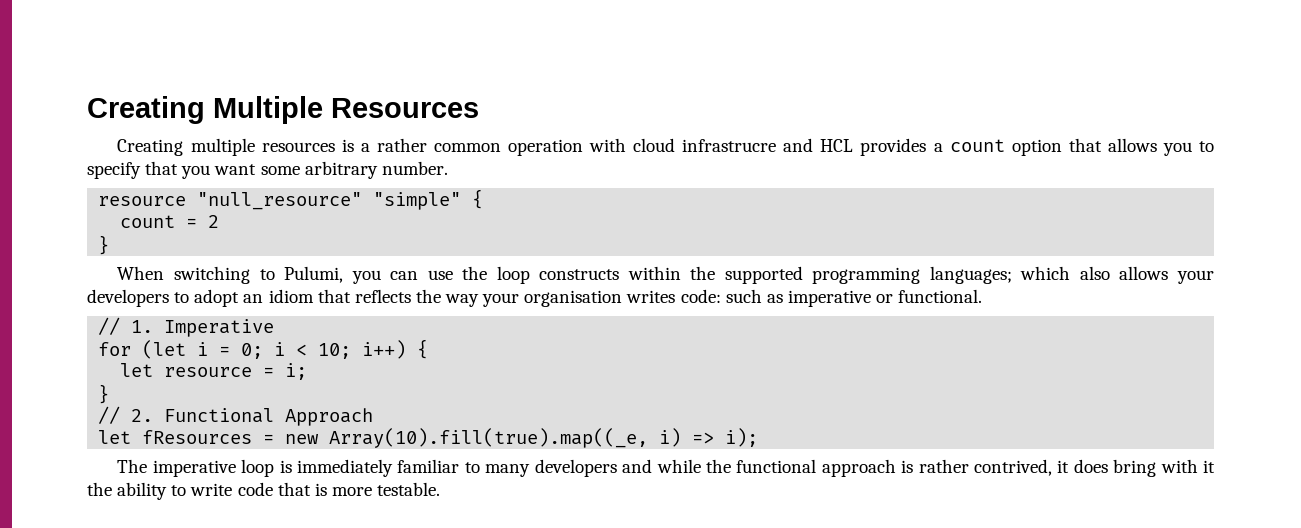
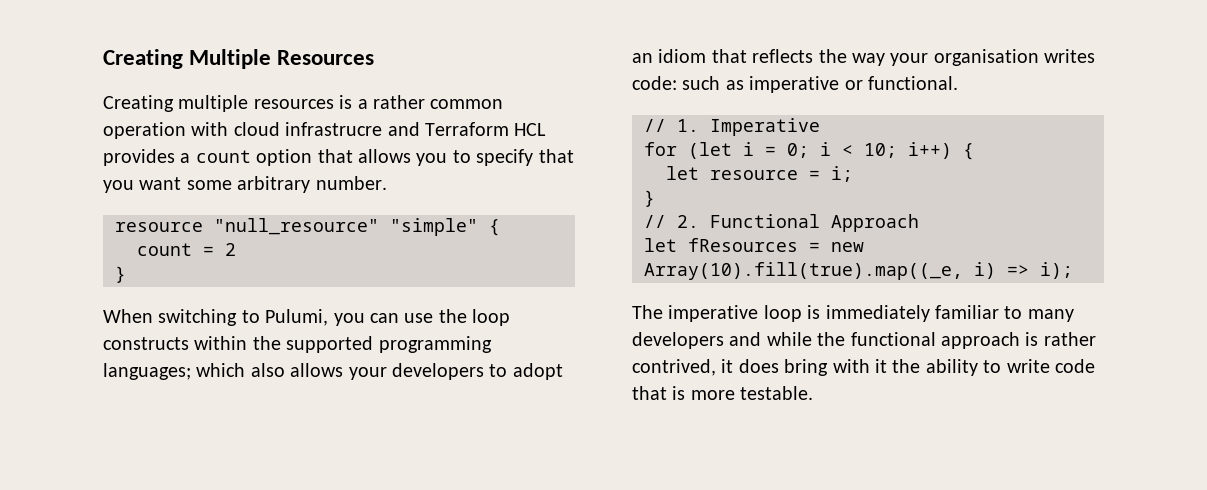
- Creating multiple resources is a rather common operation with cloud infrastrucre and HCL provides a count option that allows you to specify that you want some arbitrary number.
+ Creating multiple resources is a rather common operation with cloud infrastrucre and Terraform HCL provides a count option that allows you to specify that you want some arbitrary number.

